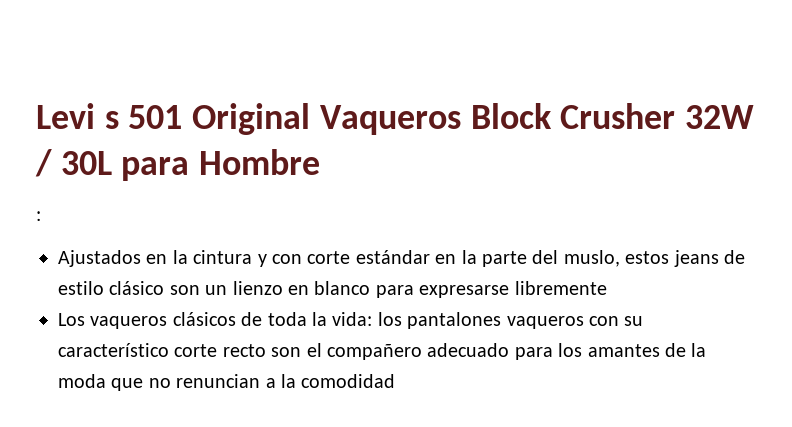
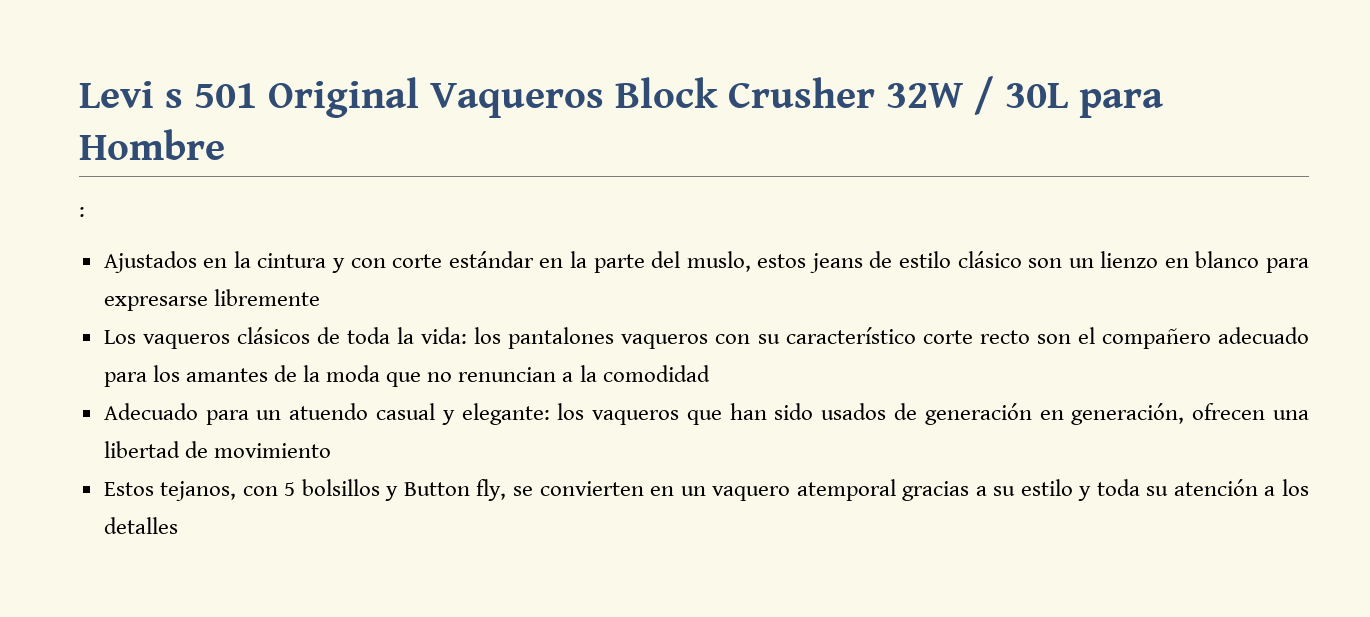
+ Adecuado para un atuendo casual y elegante: los vaqueros que han sido usados de generación en generación, ofrecen una libertad de movimiento
+ Estos tejanos, con 5 bolsillos y Button fly, se convierten en un vaquero atemporal gracias a su estilo y toda su atención a los detalles

